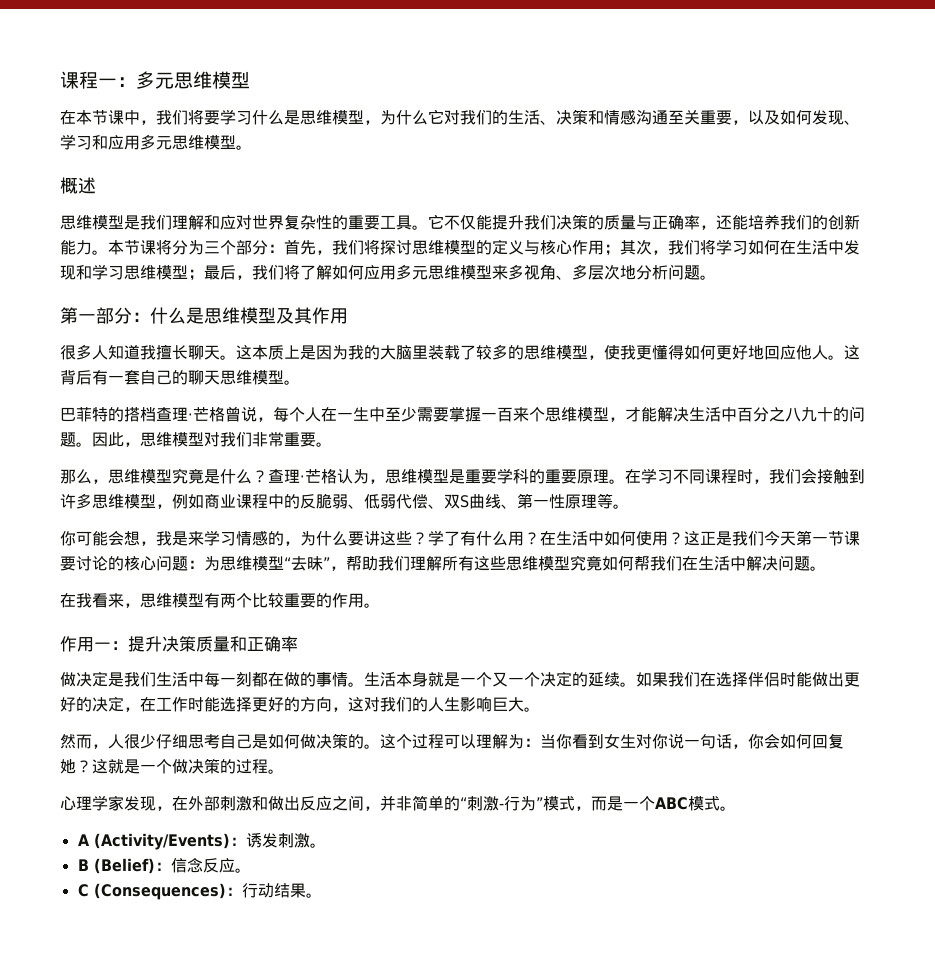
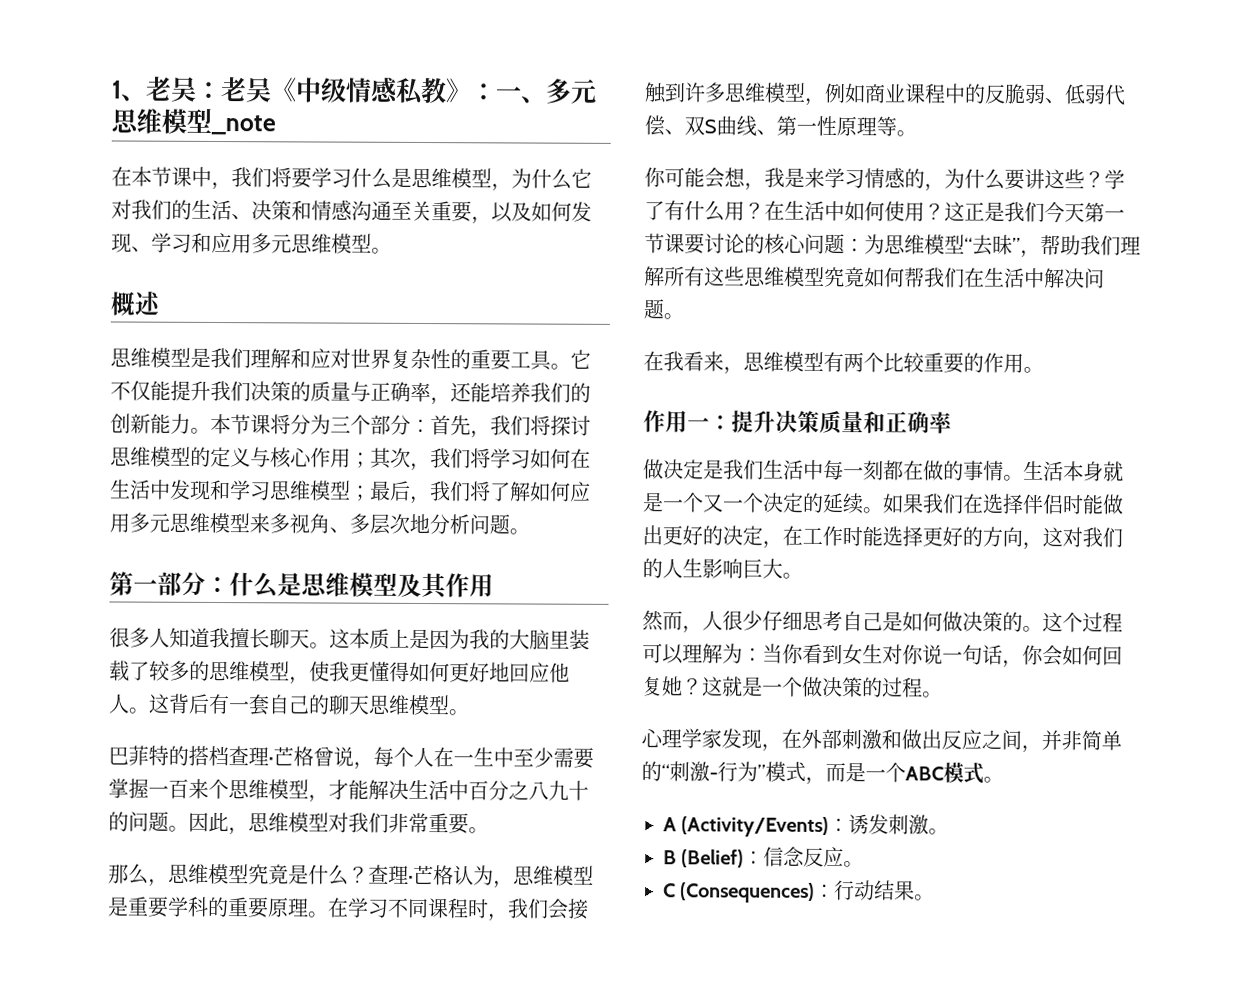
- 课程一：多元思维模型
+ 1、老吴：老吴《中级情感私教》：一、多元思维模型_note

